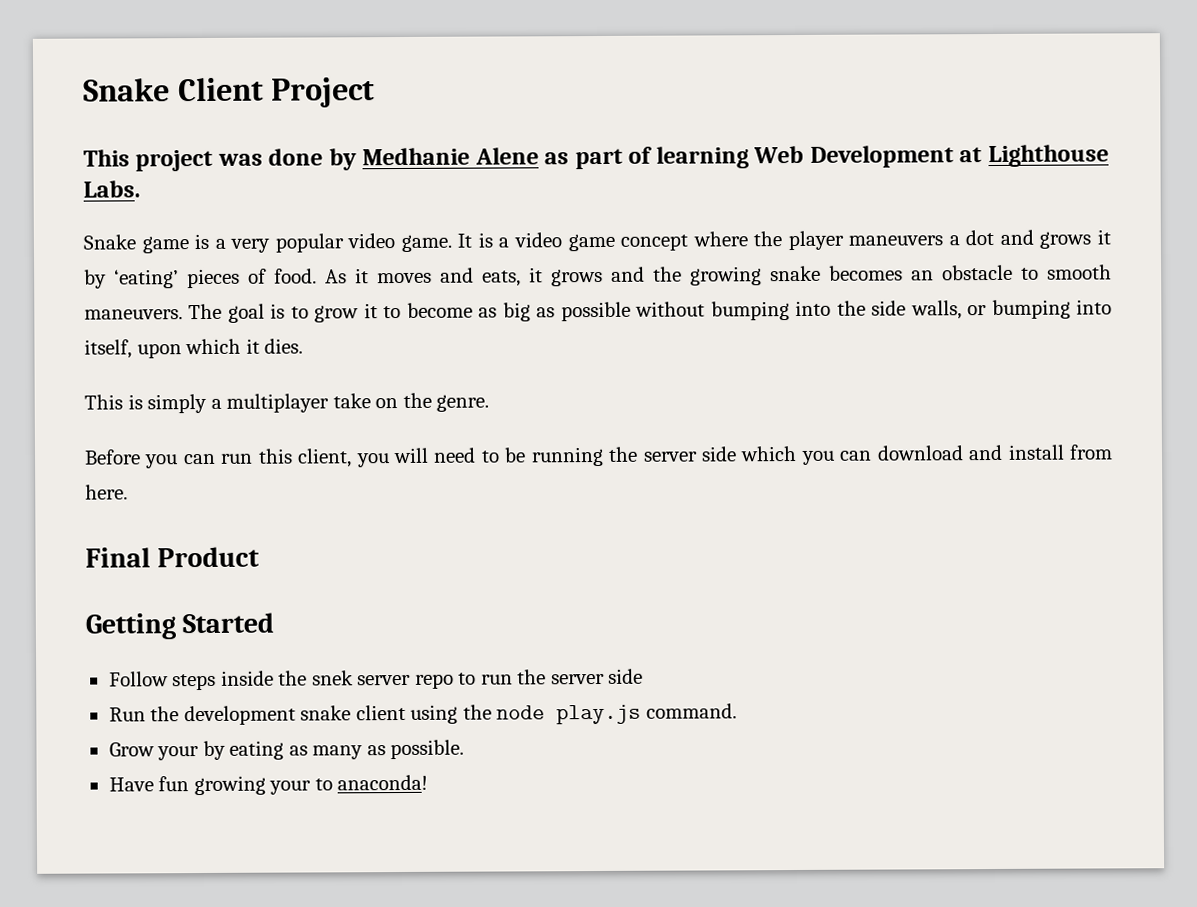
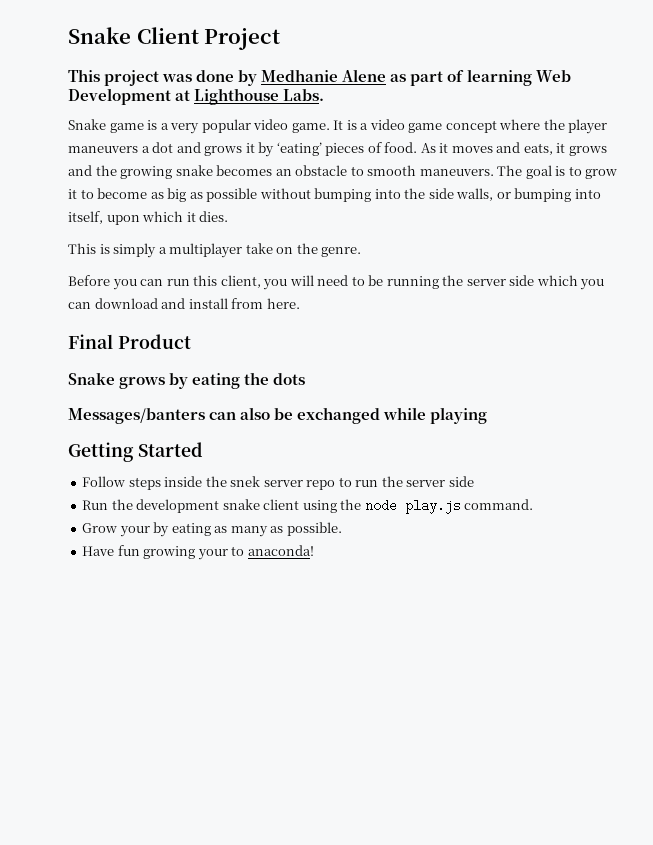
+ Snake grows by eating the dots
+ Messages/banters can also be exchanged while playing

